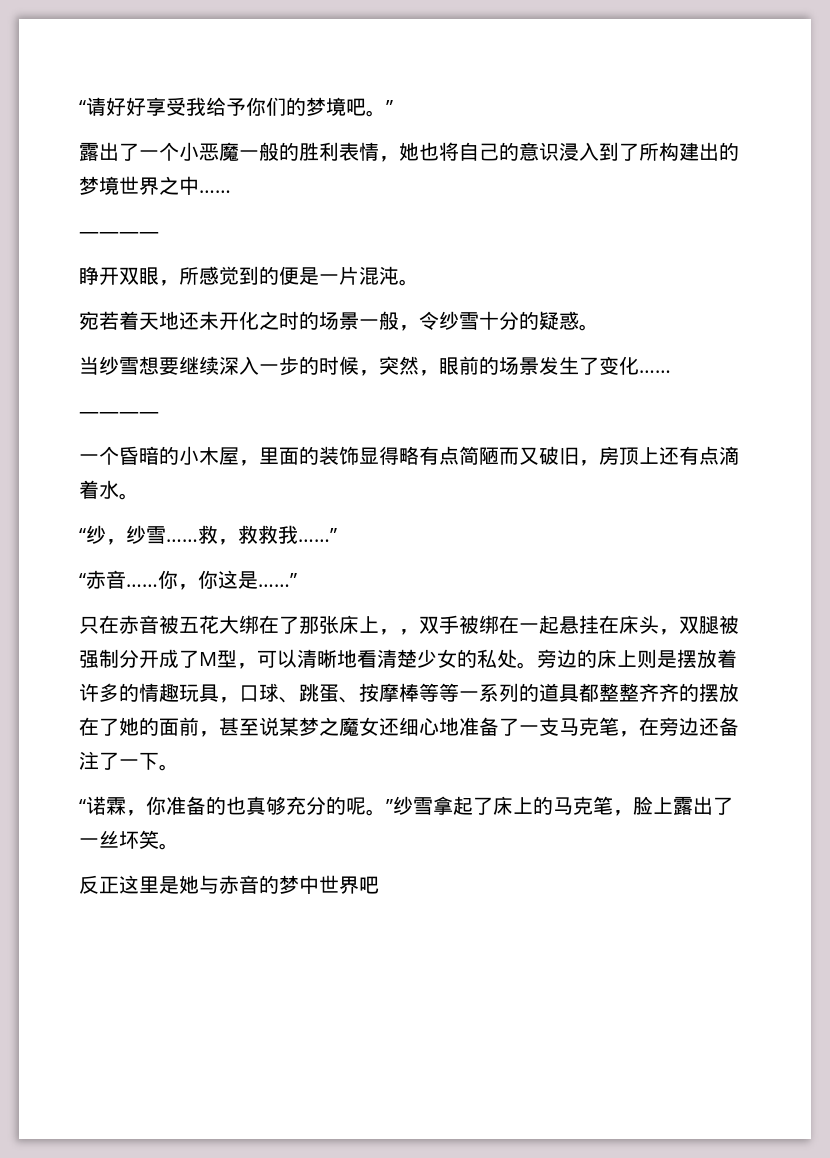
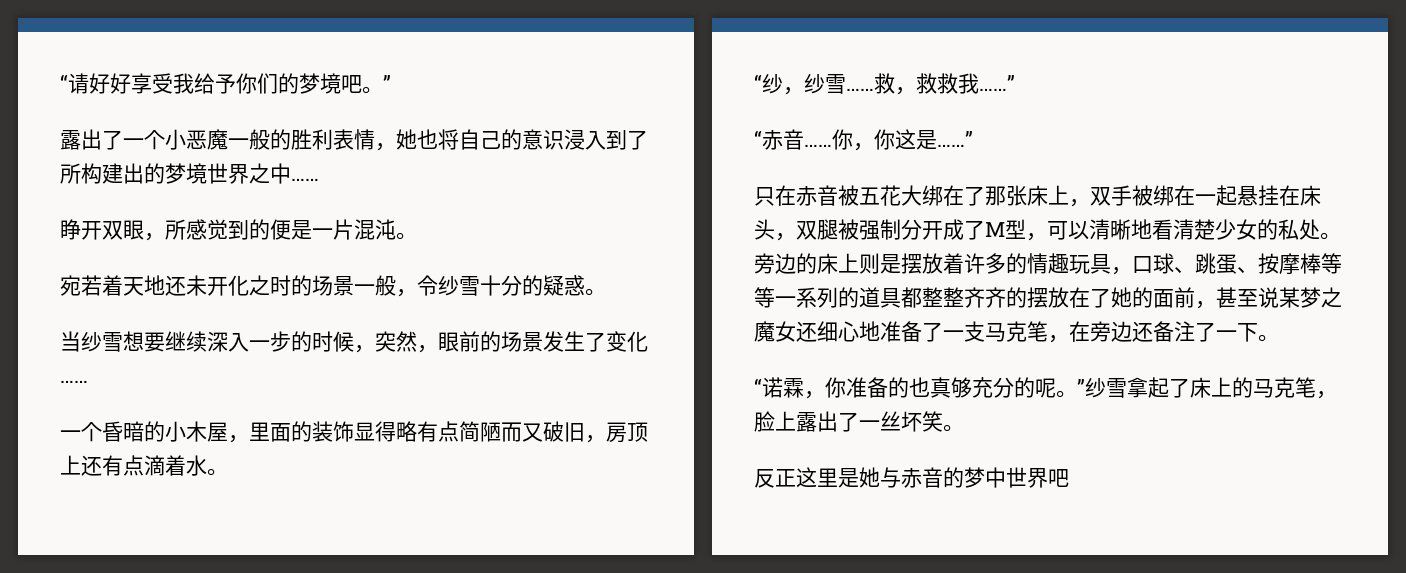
  露出了一个小恶魔一般的胜利表情，她也将自己的意识浸入到了所构建出的梦境世界之中……
- ————
  当纱雪想要继续深入一步的时候，突然，眼前的场景发生了变化……
- ————
- 只在赤音被五花大绑在了那张床上，，双手被绑在一起悬挂在床头，双腿被强制分开成了M型，可以清晰地看清楚少女的私处。
+ 只在赤音被五花大绑在了那张床上，双手被绑在一起悬挂在床头，双腿被强制分开成了M型，可以清晰地看清楚少女的私处。

